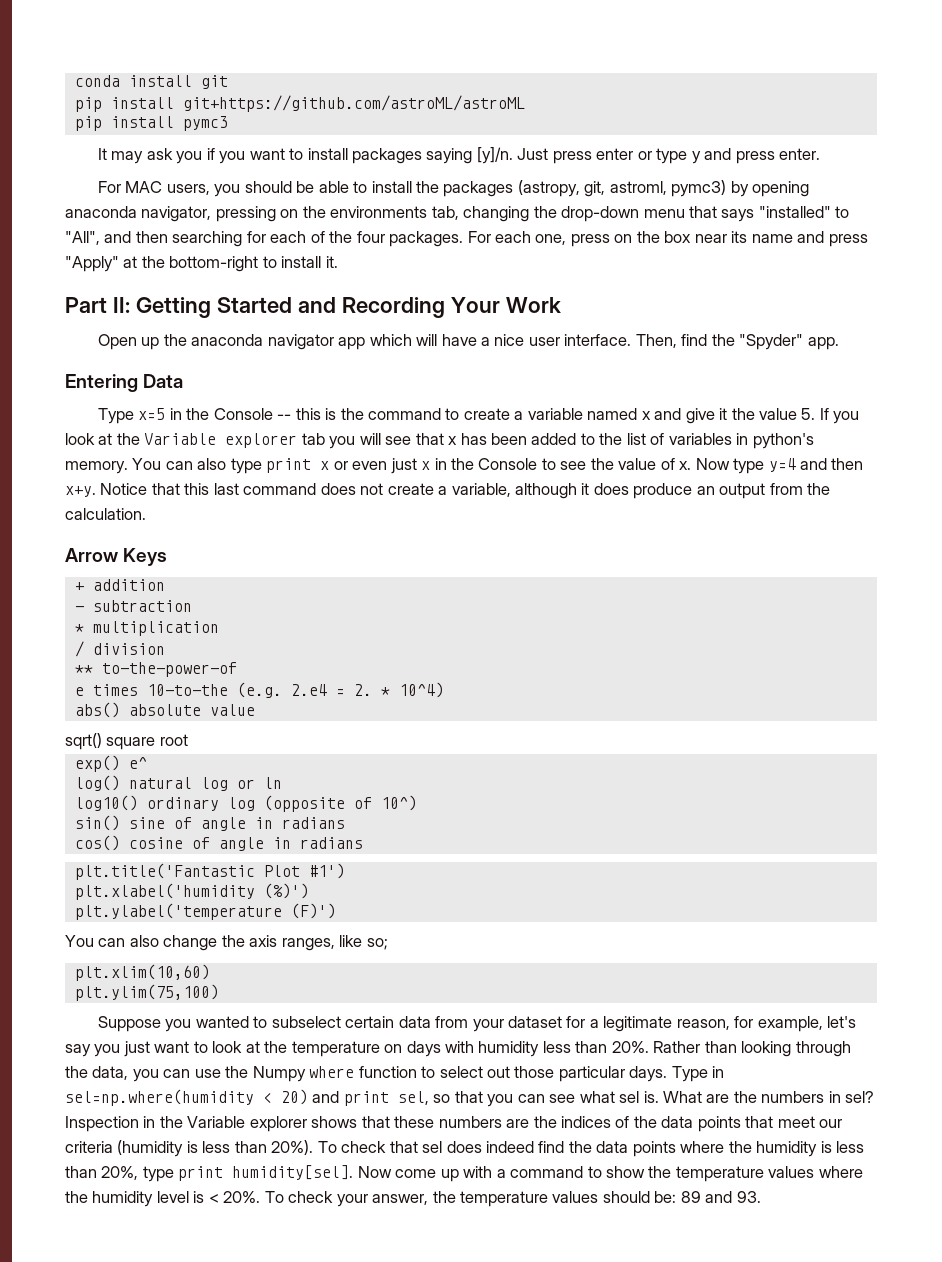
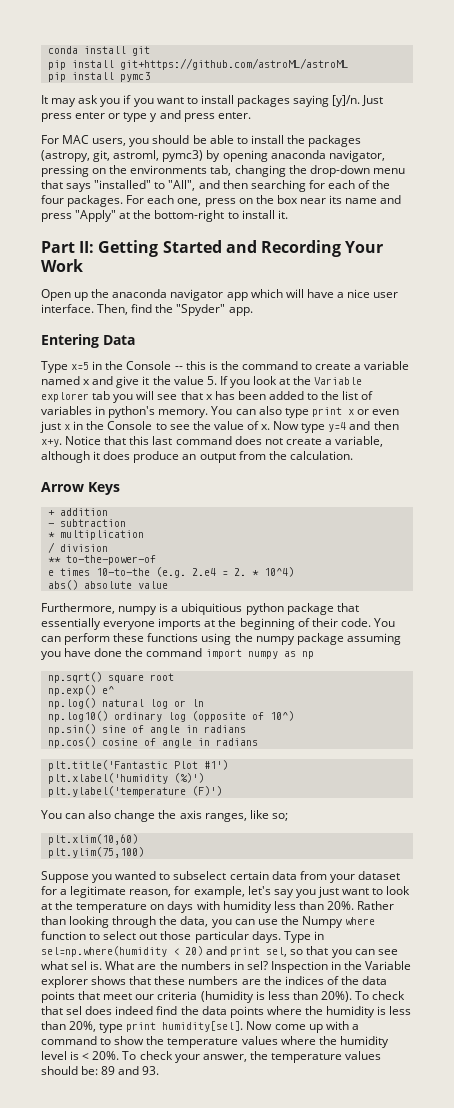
- sqrt() square root
+ Furthermore, numpy is a ubiquitious python package that essentially everyone imports at the beginning of their code. You can perform these functions using the numpy package assuming you have done the command import numpy as np
+ np.sqrt() square root
- exp() e^
+ np.exp() e^
- log() natural log or ln
+ np.log() natural log or ln
- log10() ordinary log (opposite of 10^)
+ np.log10() ordinary log (opposite of 10^)
- sin() sine of angle in radians
+ np.sin() sine of angle in radians
- cos() cosine of angle in radians
+ np.cos() cosine of angle in radians

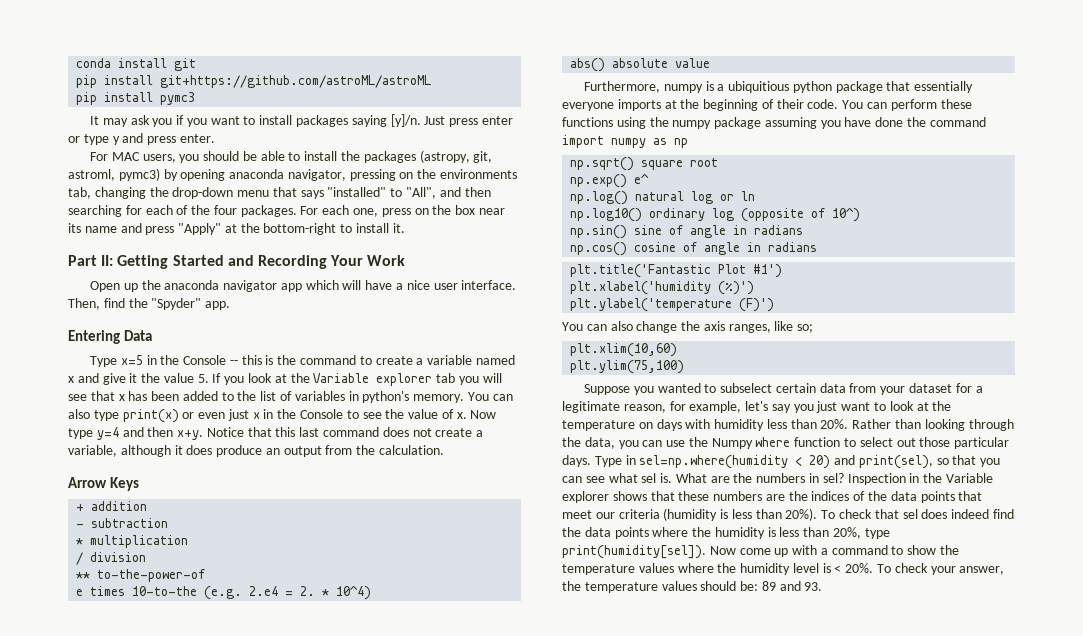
- You can also type print x or even just x in the Console to see the value of x.
+ You can also type print(x) or even just x in the Console to see the value of x.
- Type in sel=np.where(humidity < 20) and print sel, so that you can see what sel is.
+ Type in sel=np.where(humidity < 20) and print(sel), so that you can see what sel is.
- To check that sel does indeed find the data points where the humidity is less than 20%, type print humidity[sel].
+ To check that sel does indeed find the data points where the humidity is less than 20%, type print(humidity[sel]).

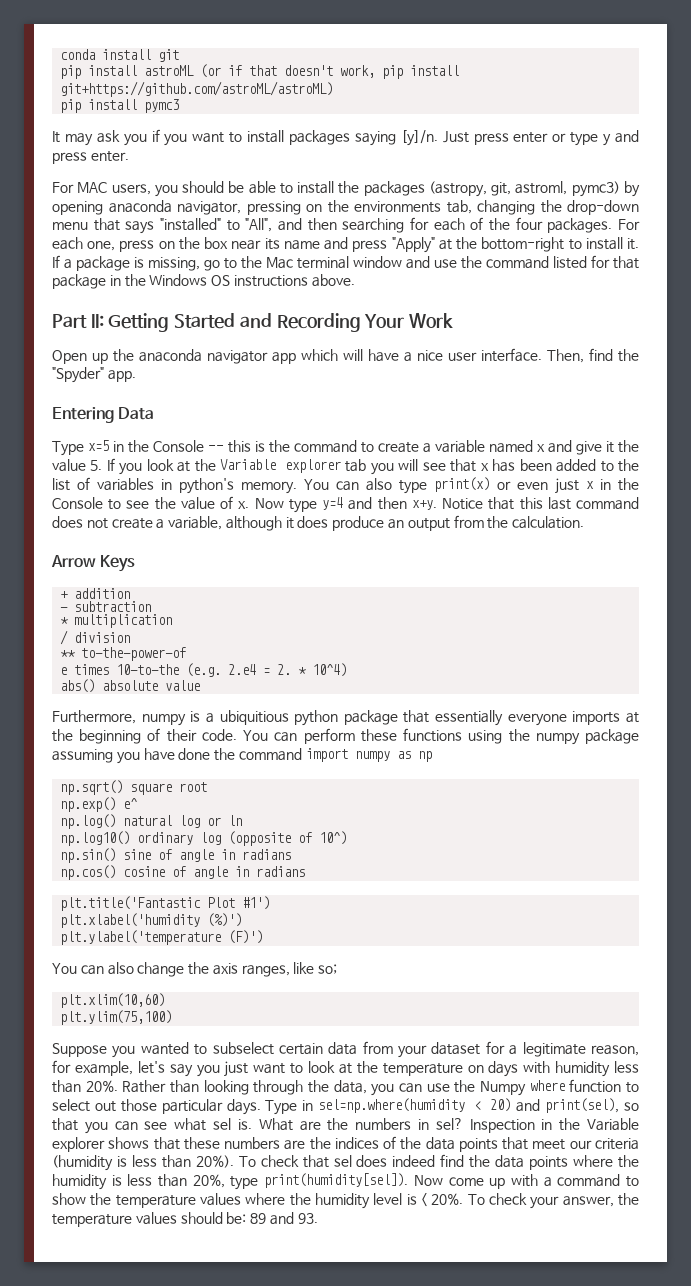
- pip install git+https://github.com/astroML/astroML
+ pip install astroML (or if that doesn't work, pip install git+https://github.com/astroML/astroML)
+ If a package is missing, go to the Mac terminal window and use the command listed for that package in the Windows OS instructions above.

